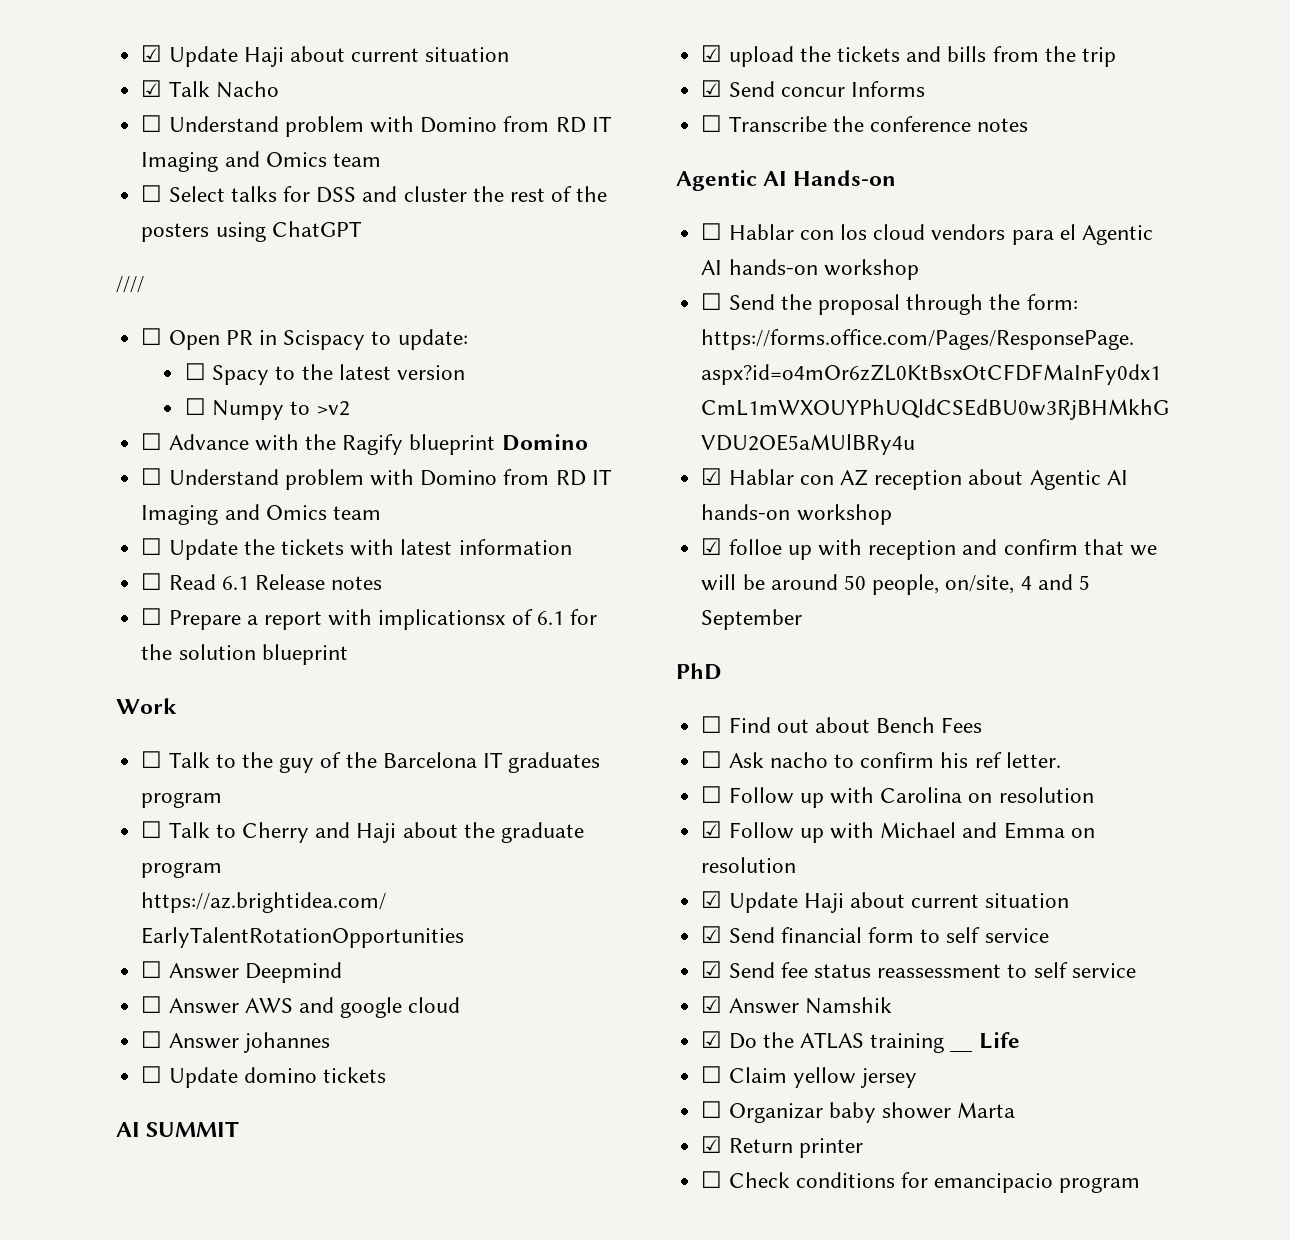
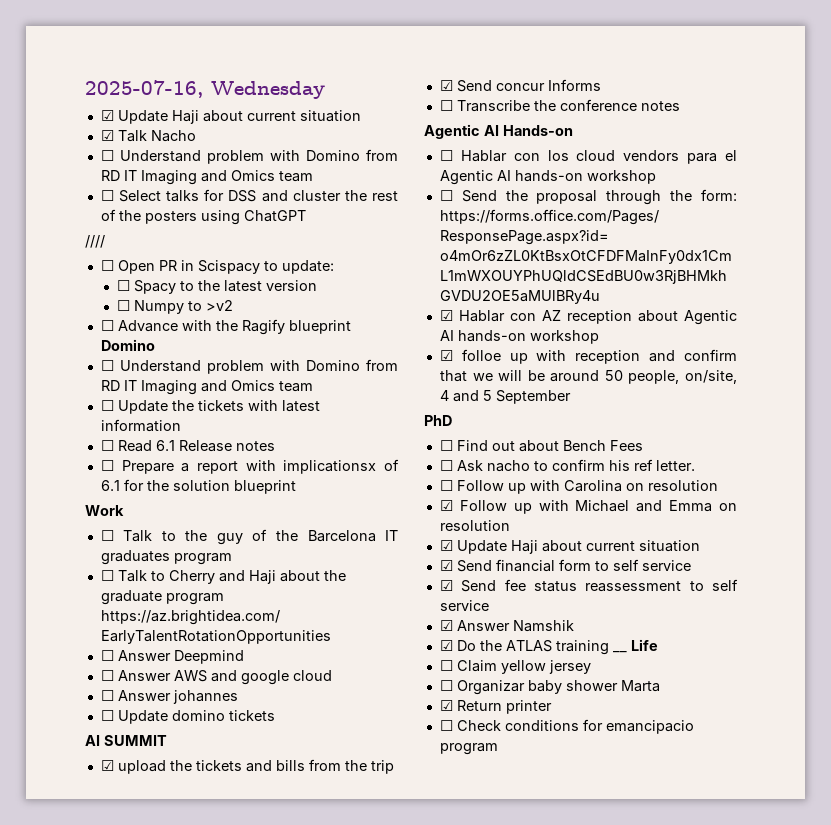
+ 2025-07-16, Wednesday

